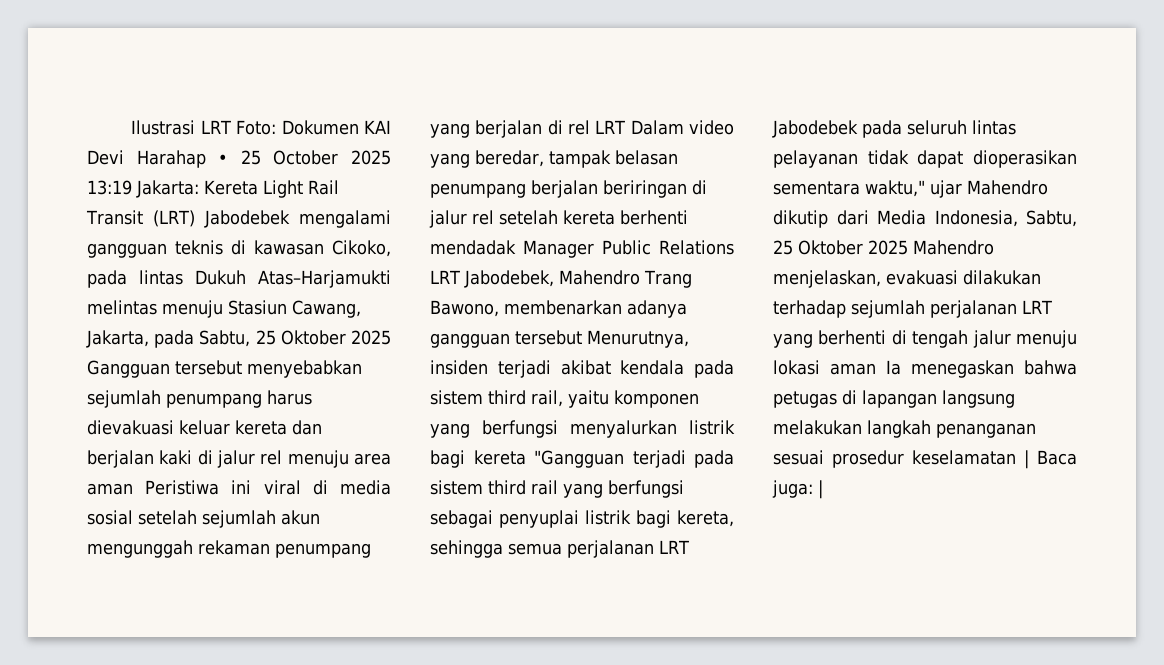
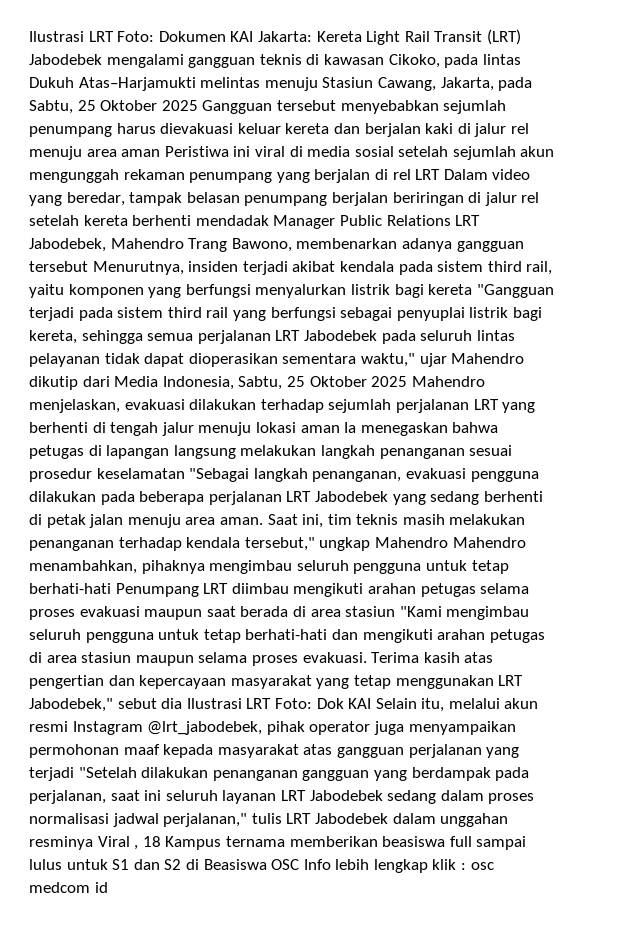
- Dokumen KAI Devi Harahap • 25 October 2025 13:19 Jakarta:
+ Dokumen KAI Jakarta:
- Kereta Light Rail Transit (LRT) Jabodebek mengalami gangguan teknis di kawasan Cikoko, pada lintas Dukuh Atas–Harjamukti melintas menuju Stasiun Cawang, Jakarta, pada Sabtu, 25 Oktober 2025 Gangguan tersebut menyebabkan sejumlah penumpang harus dievakuasi keluar kereta dan berjalan kaki di jalur rel menuju area aman Peristiwa ini viral di media sosial setelah sejumlah akun mengunggah rekaman penumpang yang berjalan di rel LRT Dalam video yang beredar, tampak belasan penumpang berjalan beriringan di jalur rel setelah kereta berhenti mendadak Manager Public Relations LRT Jabodebek, Mahendro Trang Bawono, membenarkan adanya gangguan tersebut Menurutnya, insiden terjadi akibat kendala pada sistem third rail, yaitu komponen yang berfungsi menyalurkan listrik bagi kereta "Gangguan terjadi pada sistem third rail yang berfungsi sebagai penyuplai listrik bagi kereta, sehingga semua perjalanan LRT Jabodebek pada seluruh lintas pelayanan tidak dapat dioperasikan sementara waktu," ujar Mahendro dikutip dari Media Indonesia, Sabtu, 25 Oktober 2025 Mahendro menjelaskan, evakuasi dilakukan terhadap sejumlah perjalanan LRT yang berhenti di tengah jalur menuju lokasi aman Ia menegaskan bahwa petugas di lapangan langsung melakukan langkah penanganan sesuai prosedur keselamatan | Baca juga: |
+ Kereta Light Rail Transit (LRT) Jabodebek mengalami gangguan teknis di kawasan Cikoko, pada lintas Dukuh Atas–Harjamukti melintas menuju Stasiun Cawang, Jakarta, pada Sabtu, 25 Oktober 2025 Gangguan tersebut menyebabkan sejumlah penumpang harus dievakuasi keluar kereta dan berjalan kaki di jalur rel menuju area aman Peristiwa ini viral di media sosial setelah sejumlah akun mengunggah rekaman penumpang yang berjalan di rel LRT Dalam video yang beredar, tampak belasan penumpang berjalan beriringan di jalur rel setelah kereta berhenti mendadak Manager Public Relations LRT Jabodebek, Mahendro Trang Bawono, membenarkan adanya gangguan tersebut Menurutnya, insiden terjadi akibat kendala pada sistem third rail, yaitu komponen yang berfungsi menyalurkan listrik bagi kereta "Gangguan terjadi pada sistem third rail yang berfungsi sebagai penyuplai listrik bagi kereta, sehingga semua perjalanan LRT Jabodebek pada seluruh lintas pelayanan tidak dapat dioperasikan sementara waktu," ujar Mahendro dikutip dari Media Indonesia, Sabtu, 25 Oktober 2025 Mahendro menjelaskan, evakuasi dilakukan terhadap sejumlah perjalanan LRT yang berhenti di tengah jalur menuju lokasi aman Ia menegaskan bahwa petugas di lapangan langsung melakukan langkah penanganan sesuai prosedur keselamatan "Sebagai langkah penanganan, evakuasi pengguna dilakukan pada beberapa perjalanan LRT Jabodebek yang sedang berhenti di petak jalan menuju area aman. Saat ini, tim teknis masih melakukan penanganan terhadap kendala tersebut," ungkap Mahendro Mahendro menambahkan, pihaknya mengimbau seluruh pengguna untuk tetap berhati-hati Penumpang LRT diimbau mengikuti arahan petugas selama proses evakuasi maupun saat berada di area stasiun "Kami mengimbau seluruh pengguna untuk tetap berhati-hati dan mengikuti arahan petugas di area stasiun maupun selama proses evakuasi. Terima kasih atas pengertian dan kepercayaan masyarakat yang tetap menggunakan LRT Jabodebek," sebut dia Ilustrasi LRT Foto: Dok KAI Selain itu, melalui akun resmi Instagram @lrt_jabodebek, pihak operator juga menyampaikan permohonan maaf kepada masyarakat atas gangguan perjalanan yang terjadi "Setelah dilakukan penanganan gangguan yang berdampak pada perjalanan, saat ini seluruh layanan LRT Jabodebek sedang dalam proses normalisasi jadwal perjalanan," tulis LRT Jabodebek dalam unggahan resminya Viral , 18 Kampus ternama memberikan beasiswa full sampai lulus untuk S1 dan S2 di Beasiswa OSC Info lebih lengkap klik : osc medcom id

